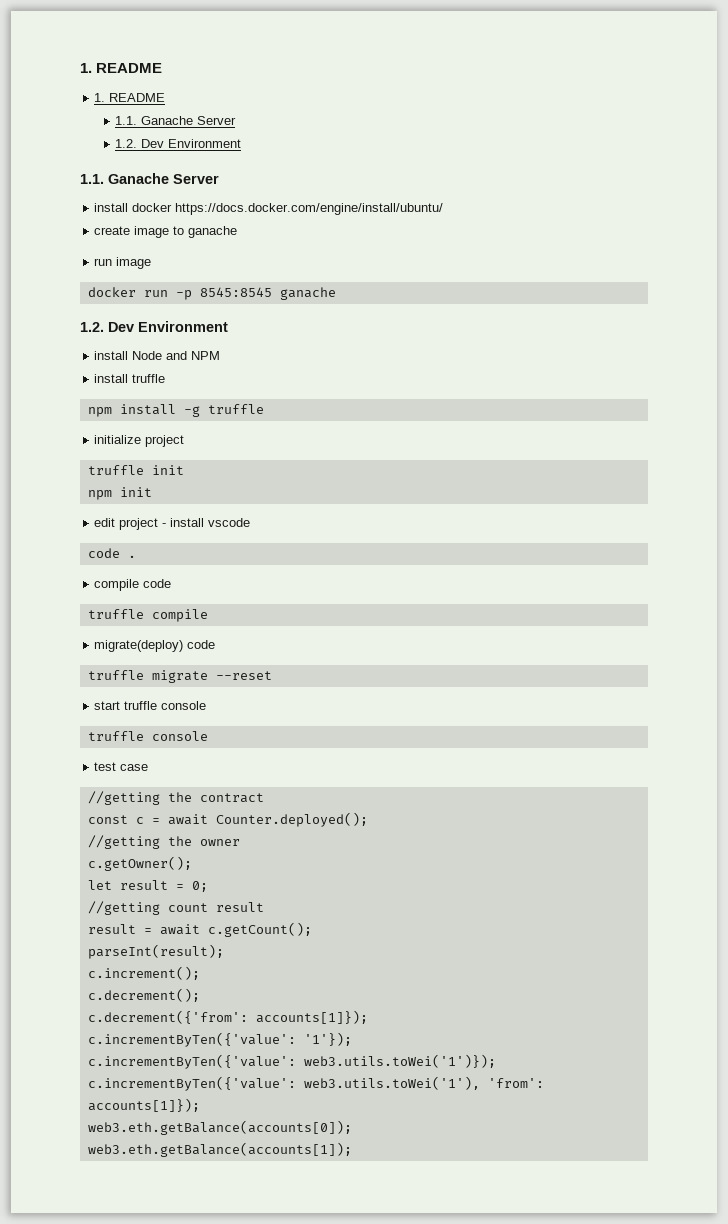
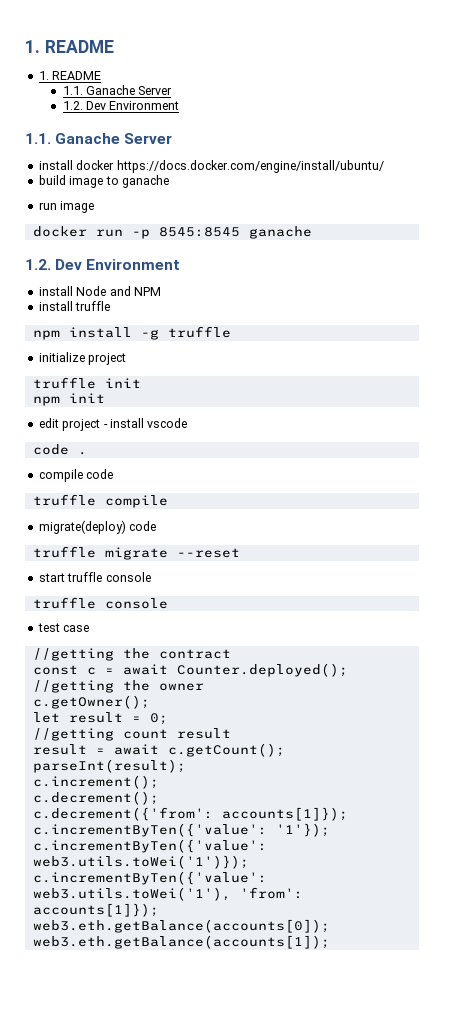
- create image to ganache
+ build image to ganache

